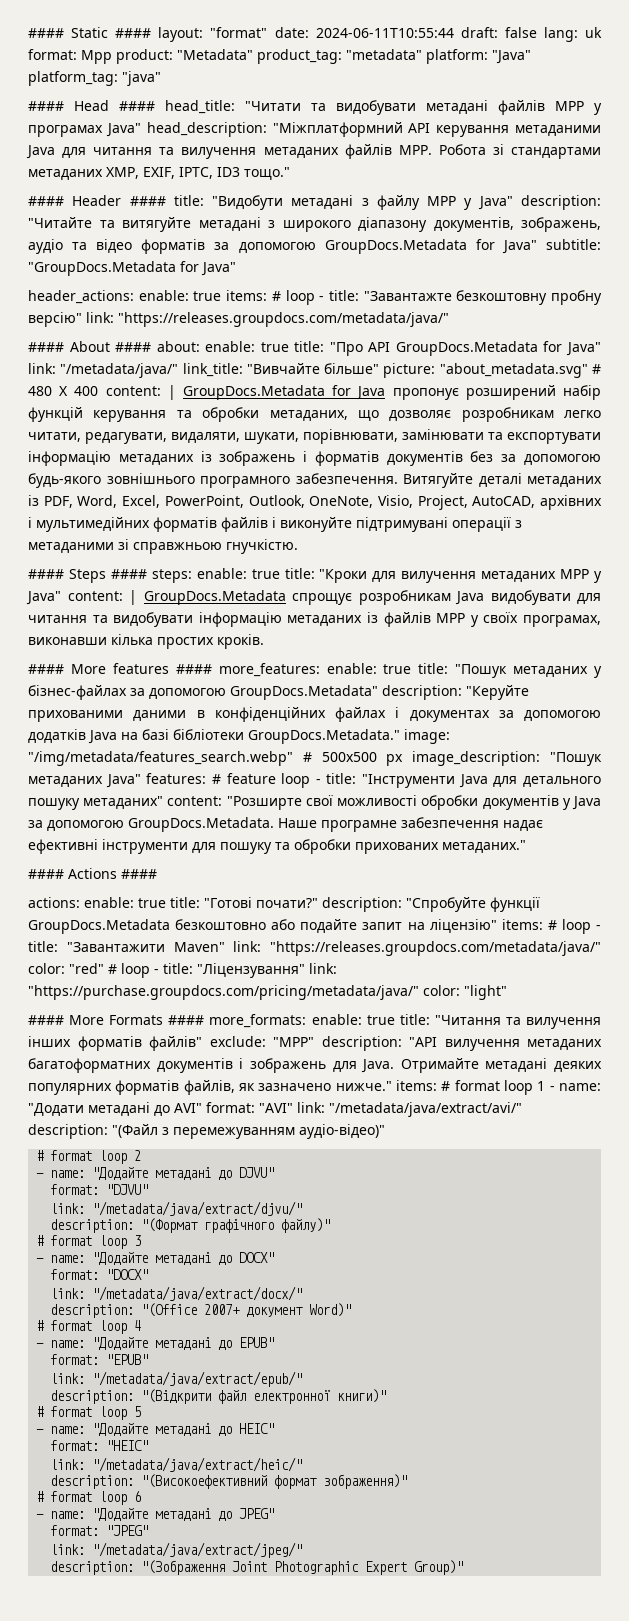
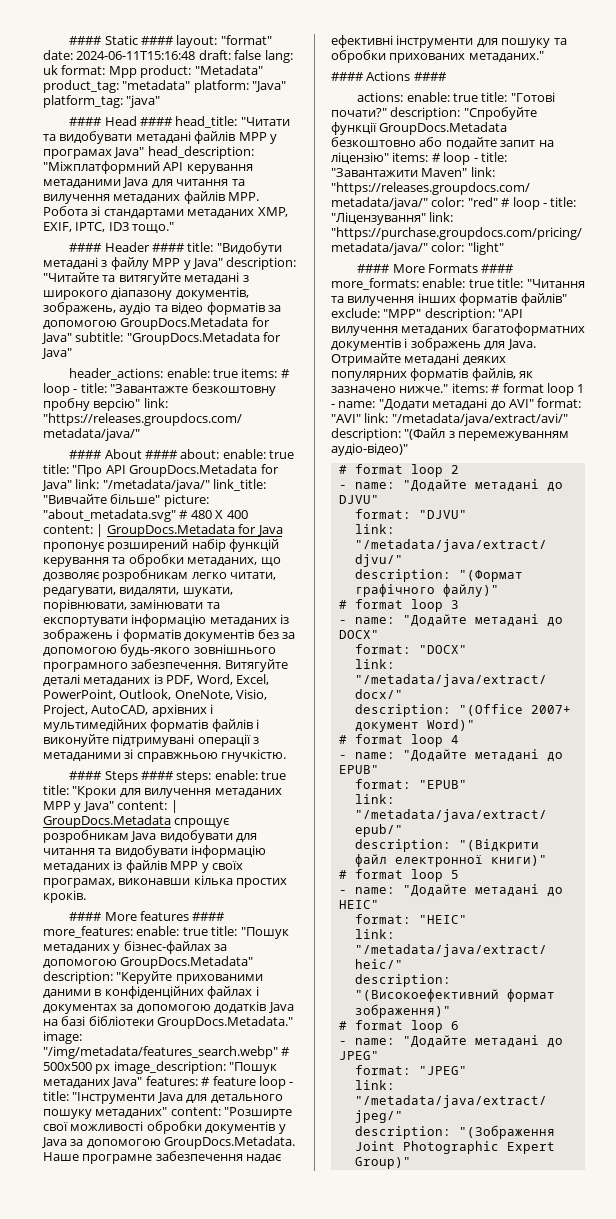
- #### Static #### layout: "format" date: 2024-06-11T10:55:44 draft: false lang: uk format: Mpp product: "Metadata" product_tag: "metadata" platform: "Java" platform_tag: "java"
+ #### Static #### layout: "format" date: 2024-06-11T15:16:48 draft: false lang: uk format: Mpp product: "Metadata" product_tag: "metadata" platform: "Java" platform_tag: "java"

